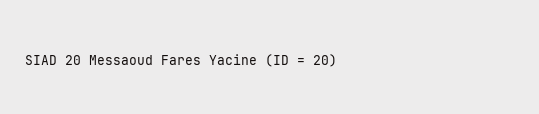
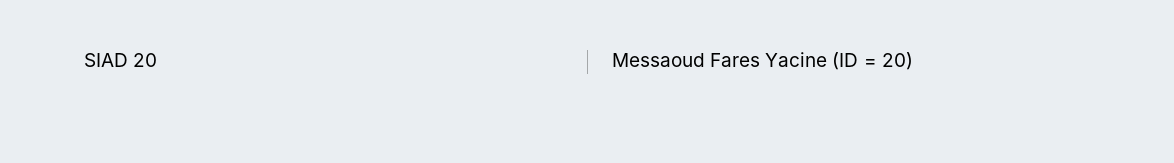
- SIAD 20 Messaoud Fares Yacine (ID = 20)
+ SIAD 20
+ Messaoud Fares Yacine (ID = 20)

